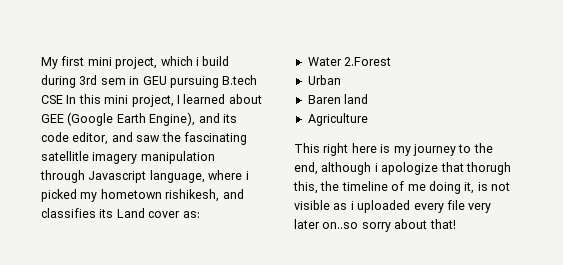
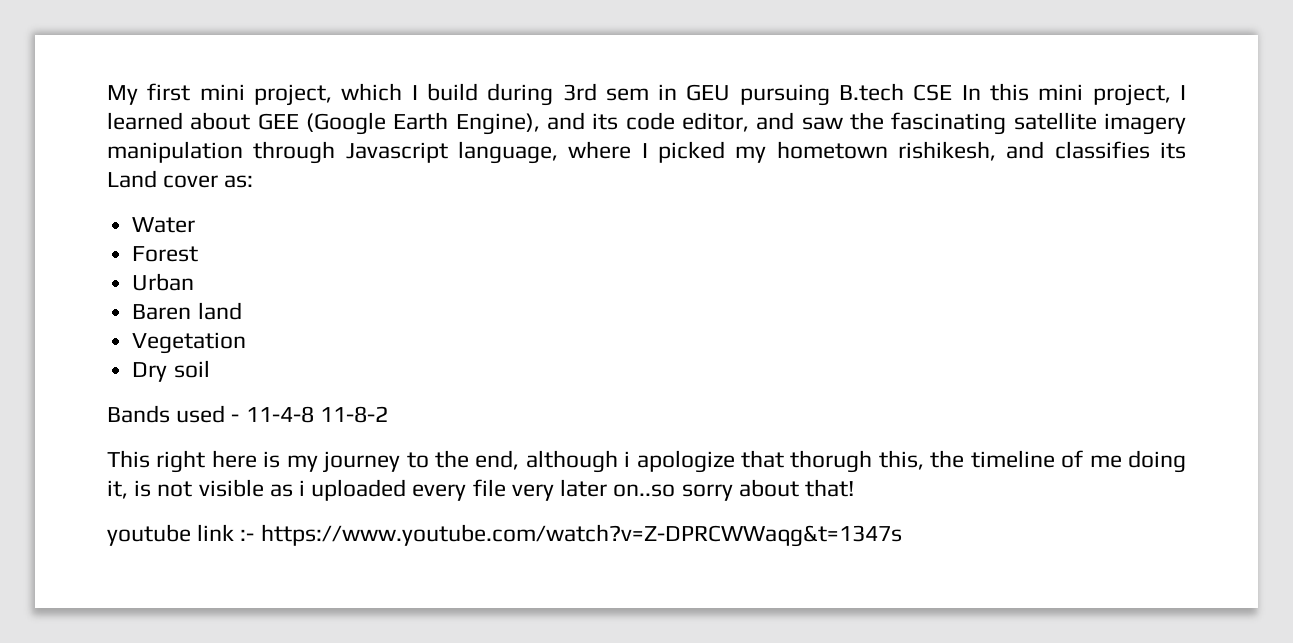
- My first mini project, which i build during 3rd sem in GEU pursuing B.tech CSE In this mini project, I learned about GEE (Google Earth Engine), and its code editor, and saw the fascinating satellitle imagery manipulation through Javascript language, where i picked my hometown rishikesh, and classifies its Land cover as:
+ My first mini project, which I build during 3rd sem in GEU pursuing B.tech CSE In this mini project, I learned about GEE (Google Earth Engine), and its code editor, and saw the fascinating satellite imagery manipulation through Javascript language, where I picked my hometown rishikesh, and classifies its Land cover as:
- Water 2.Forest
+ Water
+ Forest
- Agriculture
+ Vegetation
+ Dry soil
+ Bands used - 11-4-8 11-8-2
+ youtube link :- https://www.youtube.com/watch?v=Z-DPRCWWaqg&t=1347s

